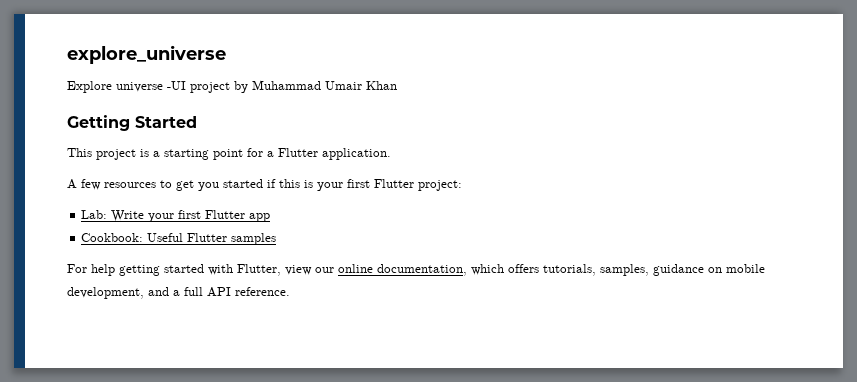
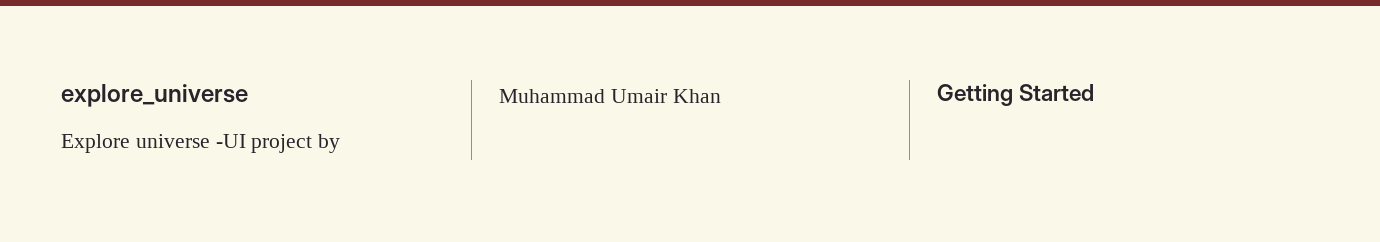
- This project is a starting point for a Flutter application.
- A few resources to get you started if this is your first Flutter project:
- Lab: Write your first Flutter app
- Cookbook: Useful Flutter samples
- For help getting started with Flutter, view our online documentation, which offers tutorials, samples, guidance on mobile development, and a full API reference.

